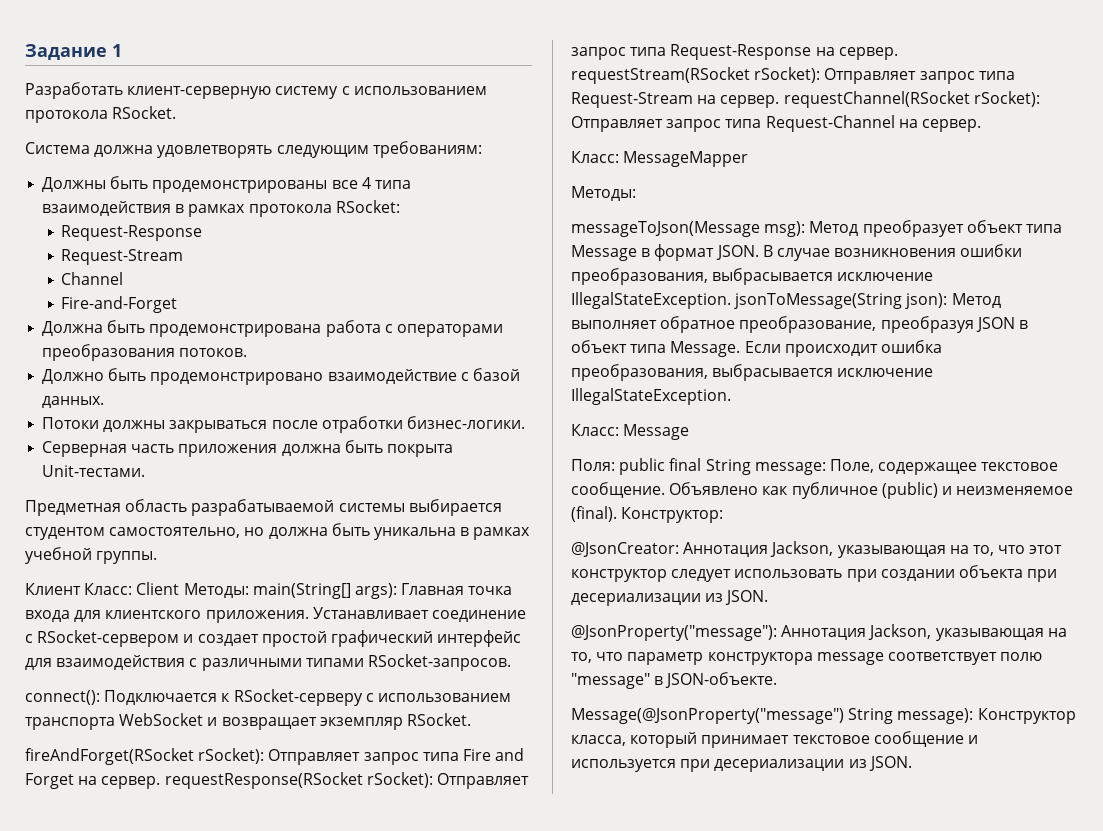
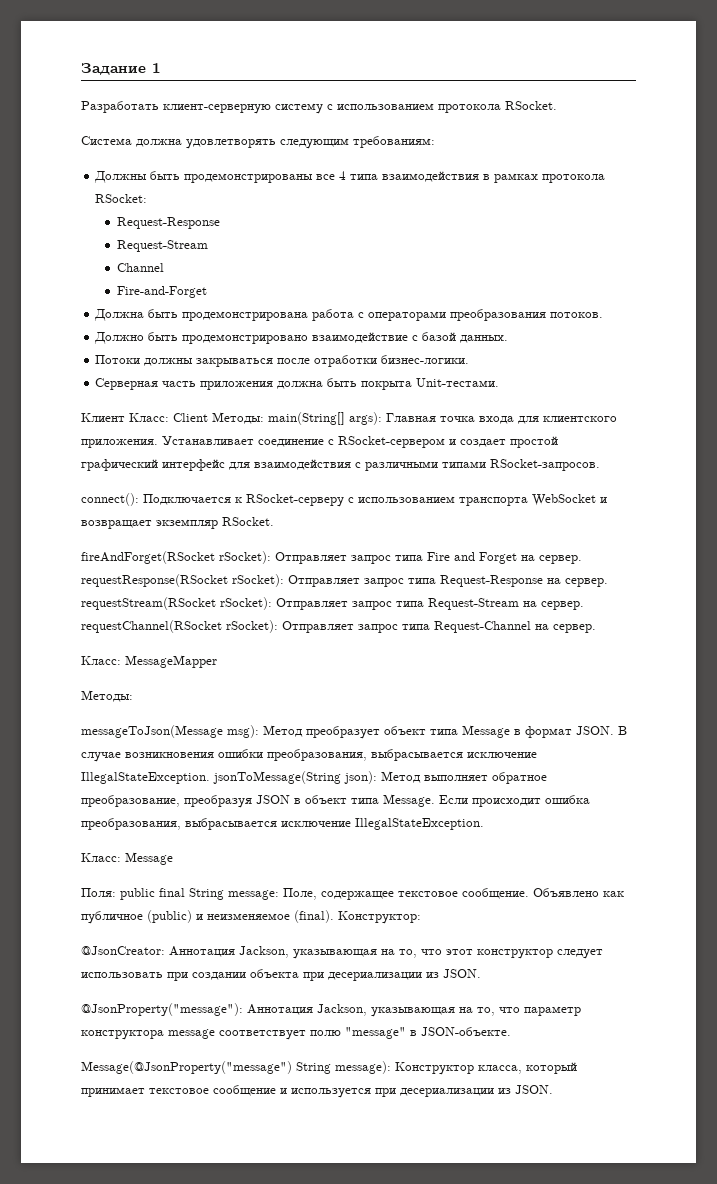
- Предметная область разрабатываемой системы выбирается студентом самостоятельно, но должна быть уникальна в рамках учебной группы.

